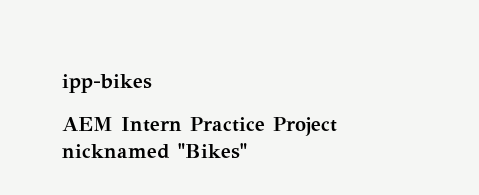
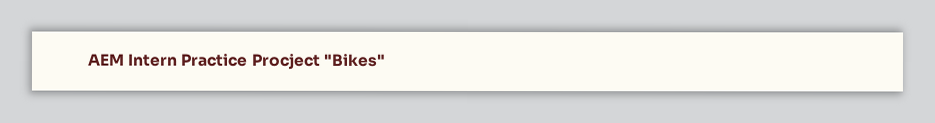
- ipp-bikes
- AEM Intern Practice Project nicknamed "Bikes"
+ AEM Intern Practice Procject "Bikes"

